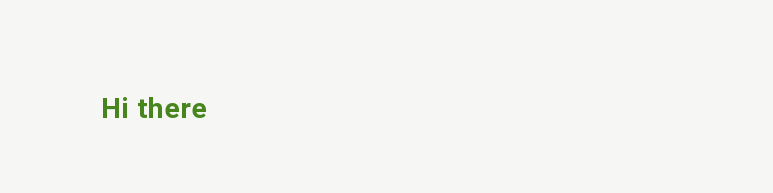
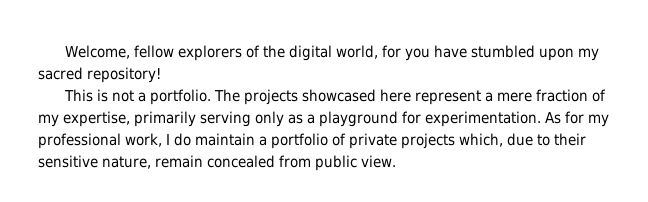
- Hi there
+ Welcome, fellow explorers of the digital world, for you have stumbled upon my sacred repository!
+ This is not a portfolio. The projects showcased here represent a mere fraction of my expertise, primarily serving only as a playground for experimentation. As for my professional work, I do maintain a portfolio of private projects which, due to their sensitive nature, remain concealed from public view.

